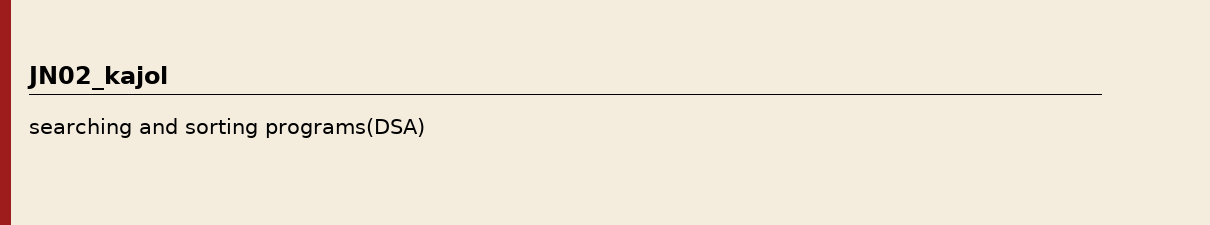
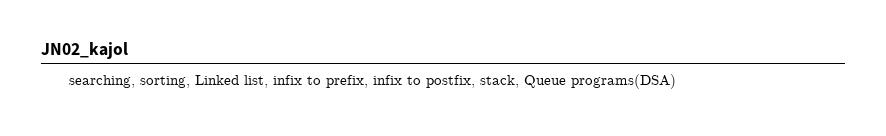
- searching and sorting programs(DSA)
+ searching, sorting, Linked list, infix to prefix, infix to postfix, stack, Queue programs(DSA)

